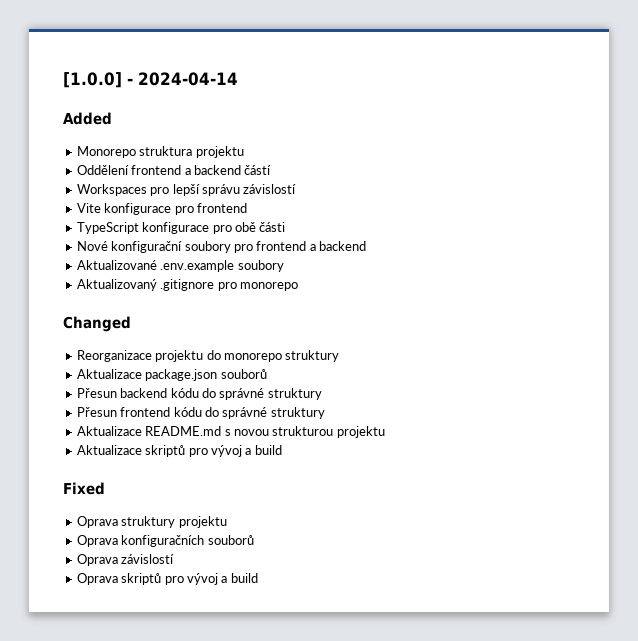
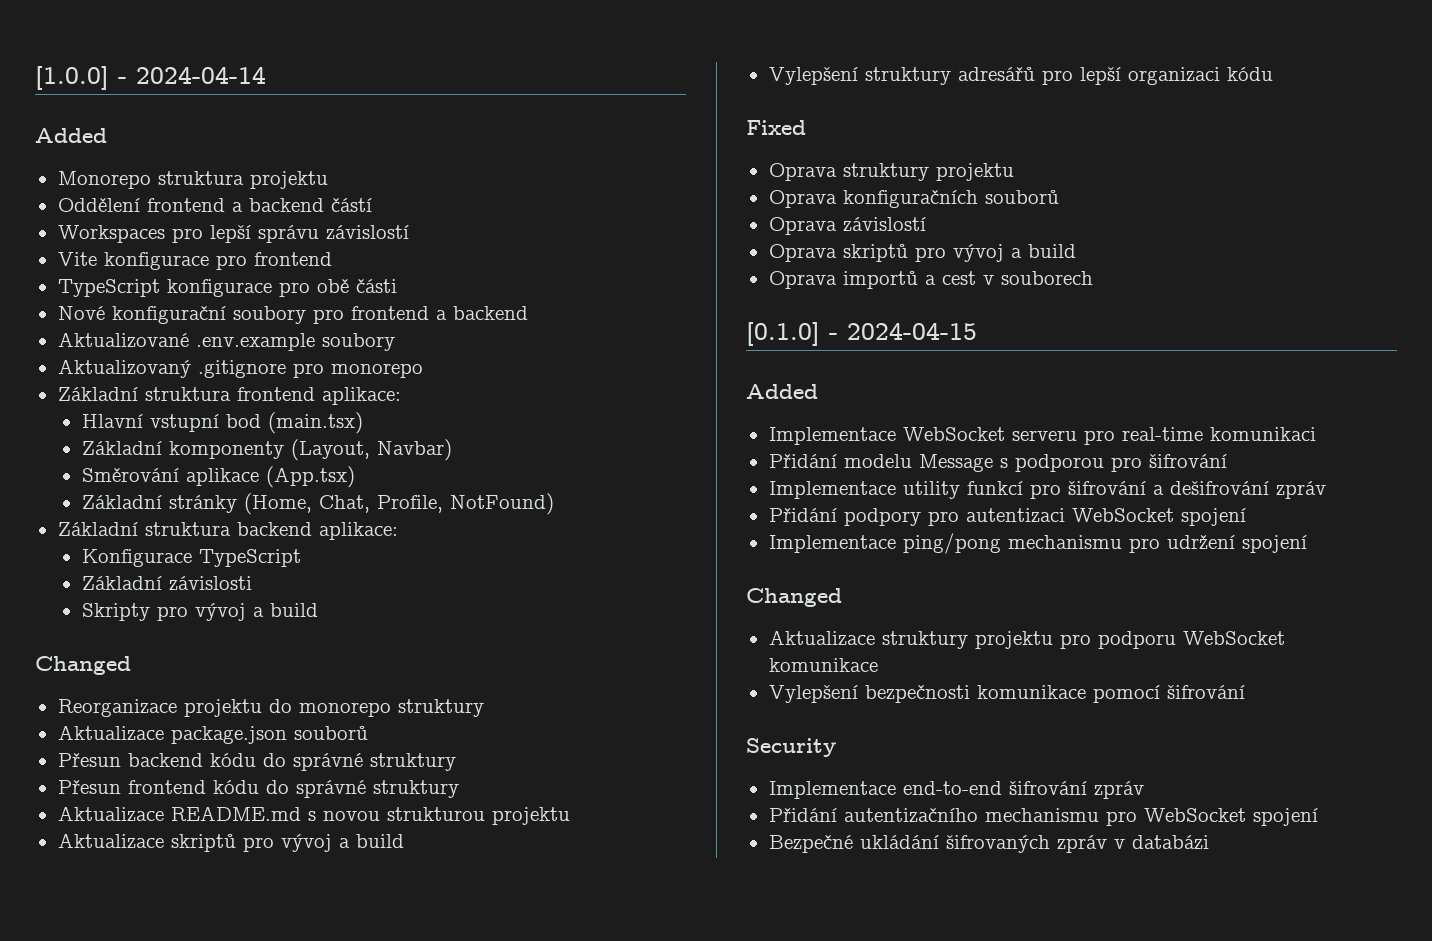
+ Základní struktura frontend aplikace:
+ Hlavní vstupní bod (main.tsx)
+ Základní komponenty (Layout, Navbar)
+ Směrování aplikace (App.tsx)
+ Základní stránky (Home, Chat, Profile, NotFound)
+ Základní struktura backend aplikace:
+ Konfigurace TypeScript
+ Základní závislosti
+ Skripty pro vývoj a build
+ Vylepšení struktury adresářů pro lepší organizaci kódu
+ Oprava importů a cest v souborech
+ [0.1.0] - 2024-04-15
+ Added
+ Implementace WebSocket serveru pro real-time komunikaci
+ Přidání modelu Message s podporou pro šifrování
+ Implementace utility funkcí pro šifrování a dešifrování zpráv
+ Přidání podpory pro autentizaci WebSocket spojení
+ Implementace ping/pong mechanismu pro udržení spojení
+ Changed
+ Aktualizace struktury projektu pro podporu WebSocket komunikace
+ Vylepšení bezpečnosti komunikace pomocí šifrování
+ Security
+ Implementace end-to-end šifrování zpráv
+ Přidání autentizačního mechanismu pro WebSocket spojení
+ Bezpečné ukládání šifrovaných zpráv v databázi

